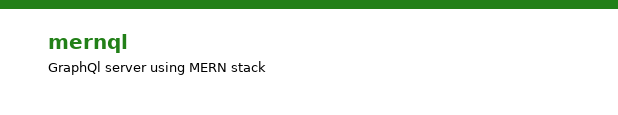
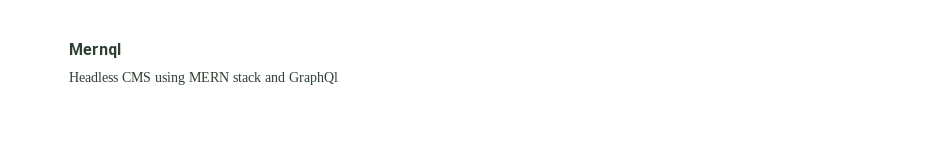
- mernql
- GraphQl server using MERN stack
+ Mernql
+ Headless CMS using MERN stack and GraphQl

